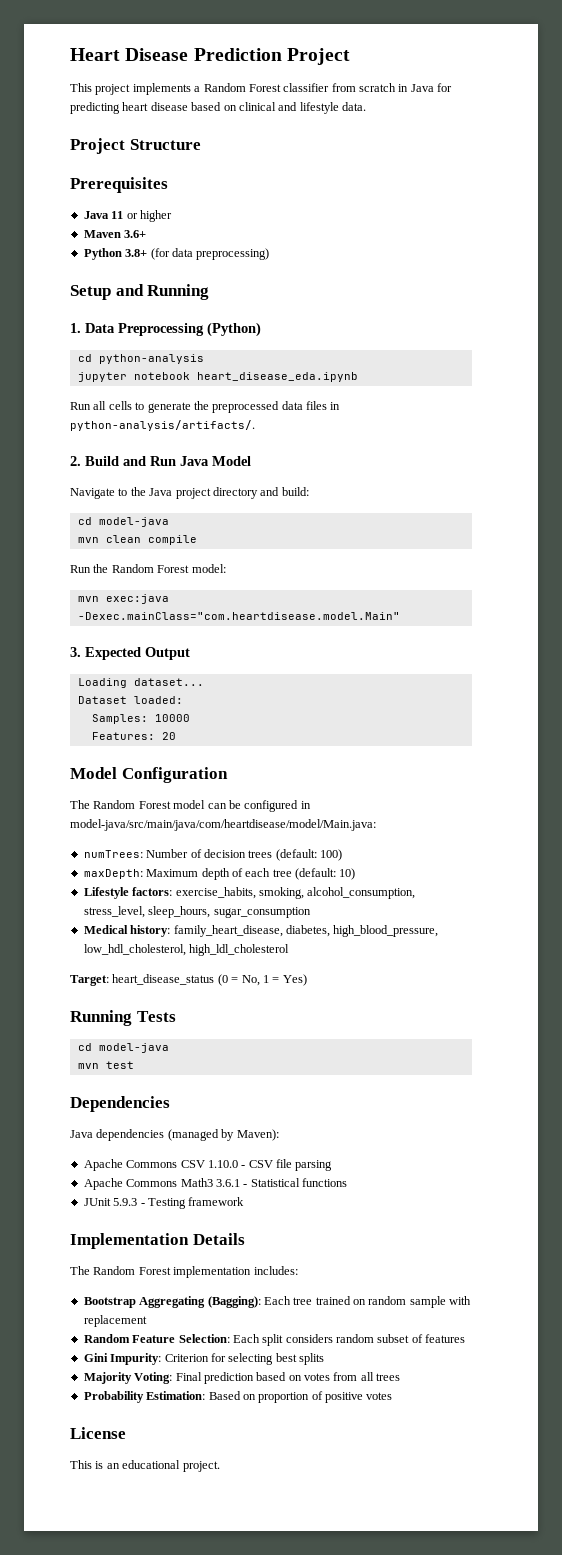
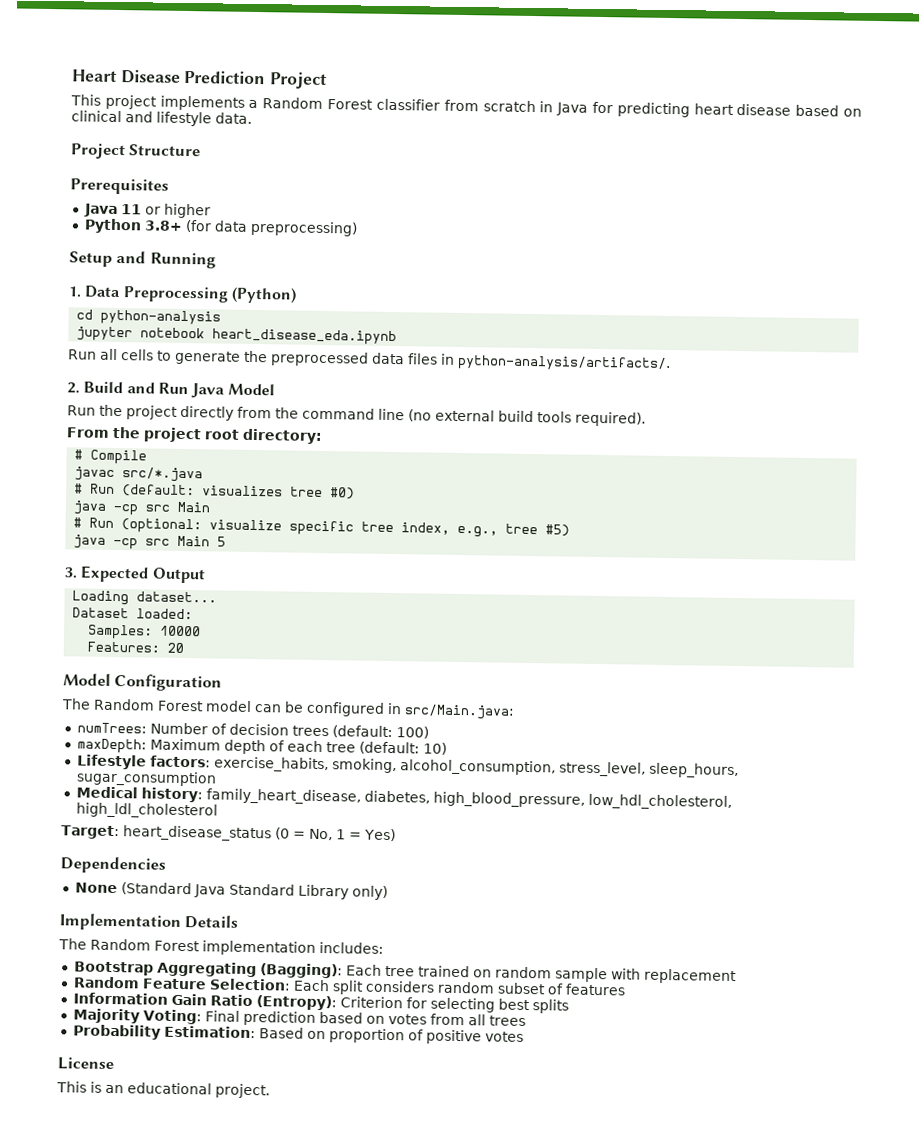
- Maven 3.6+
- Navigate to the Java project directory and build:
- cd model-java
- mvn clean compile
- Run the Random Forest model:
- mvn exec:java -Dexec.mainClass="com.heartdisease.model.Main"
+ Run the project directly from the command line (no external build tools required).
+ From the project root directory:
+ # Compile
+ javac src/*.java
+ # Run (default: visualizes tree #0)
+ java -cp src Main
+ # Run (optional: visualize specific tree index, e.g., tree #5)
+ java -cp src Main 5
- The Random Forest model can be configured in model-java/src/main/java/com/heartdisease/model/Main.java:
+ The Random Forest model can be configured in src/Main.java:
- Running Tests
- cd model-java
- mvn test
  Dependencies
- Java dependencies (managed by Maven):
- Apache Commons CSV 1.10.0 - CSV file parsing
- Apache Commons Math3 3.6.1 - Statistical functions
- JUnit 5.9.3 - Testing framework
+ None (Standard Java Standard Library only)
- Gini Impurity: Criterion for selecting best splits
+ Information Gain Ratio (Entropy): Criterion for selecting best splits

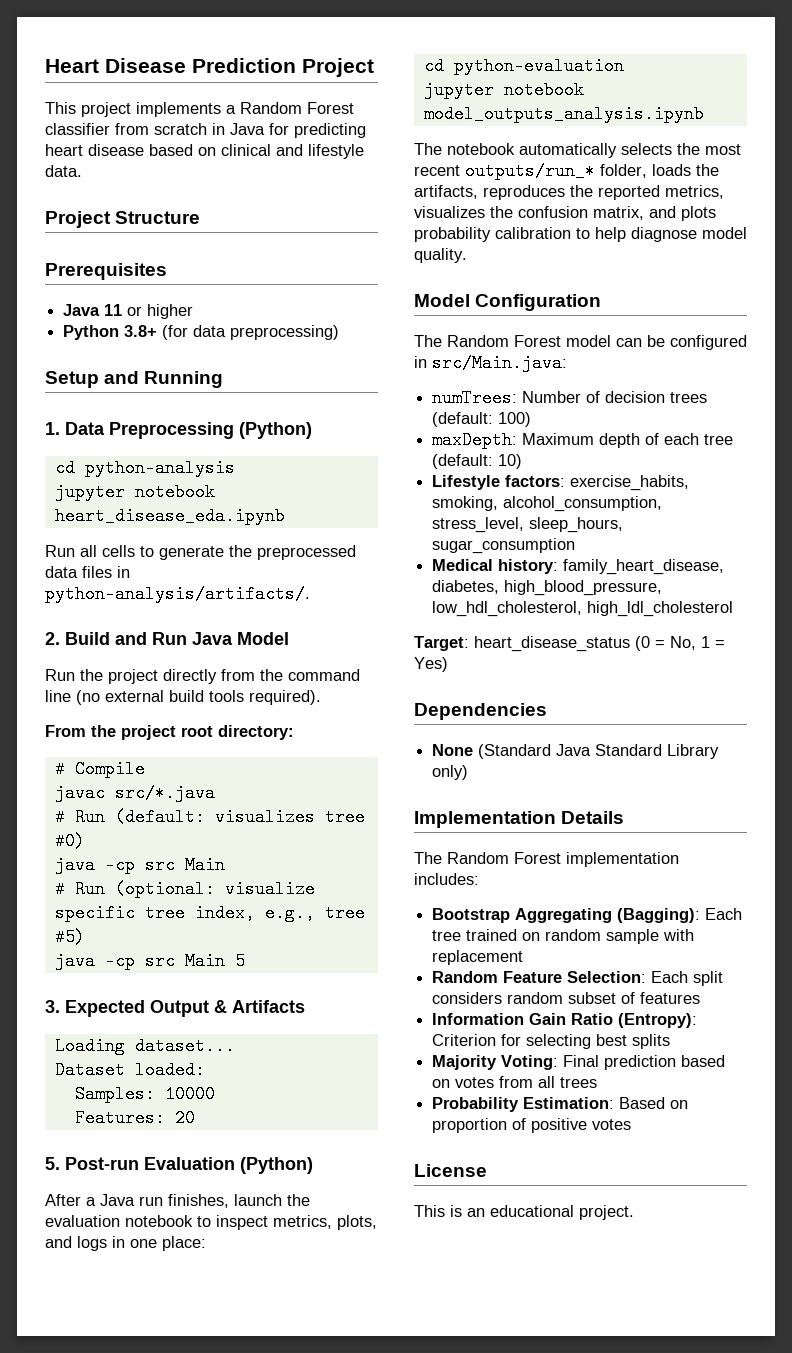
- 3. Expected Output
+ 3. Expected Output & Artifacts
+ 5. Post-run Evaluation (Python)
+ After a Java run finishes, launch the evaluation notebook to inspect metrics, plots, and logs in one place:
+ cd python-evaluation
+ jupyter notebook model_outputs_analysis.ipynb
+ The notebook automatically selects the most recent outputs/run_* folder, loads the artifacts, reproduces the reported metrics, visualizes the confusion matrix, and plots probability calibration to help diagnose model quality.

